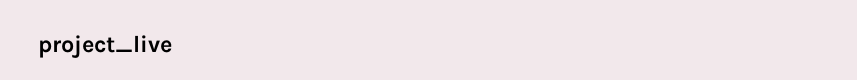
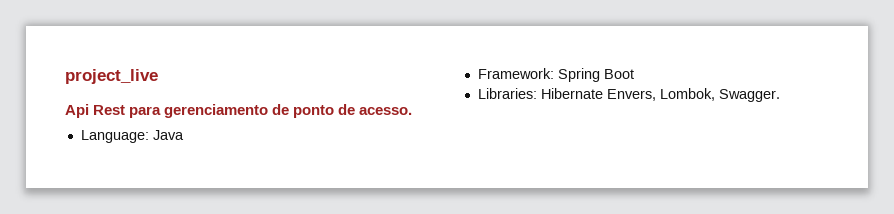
+ Api Rest para gerenciamento de ponto de acesso.
+ Language: Java
+ Framework: Spring Boot
+ Libraries: Hibernate Envers, Lombok, Swagger.

